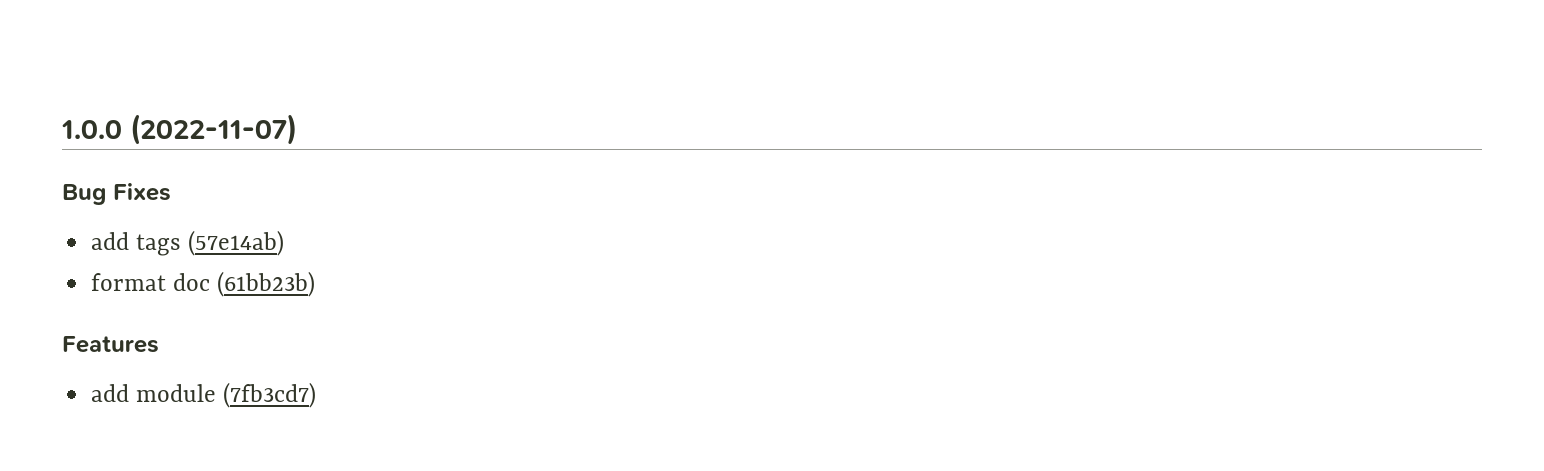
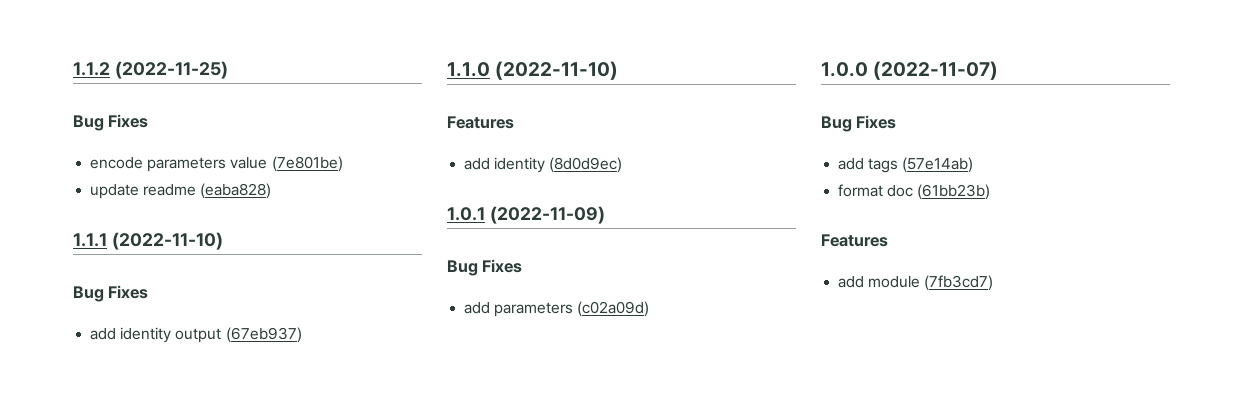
+ 1.1.2 (2022-11-25)
+ Bug Fixes
+ encode parameters value (7e801be)
+ update readme (eaba828)
+ 1.1.1 (2022-11-10)
+ Bug Fixes
+ add identity output (67eb937)
+ 1.1.0 (2022-11-10)
+ Features
+ add identity (8d0d9ec)
+ 1.0.1 (2022-11-09)
+ Bug Fixes
+ add parameters (c02a09d)

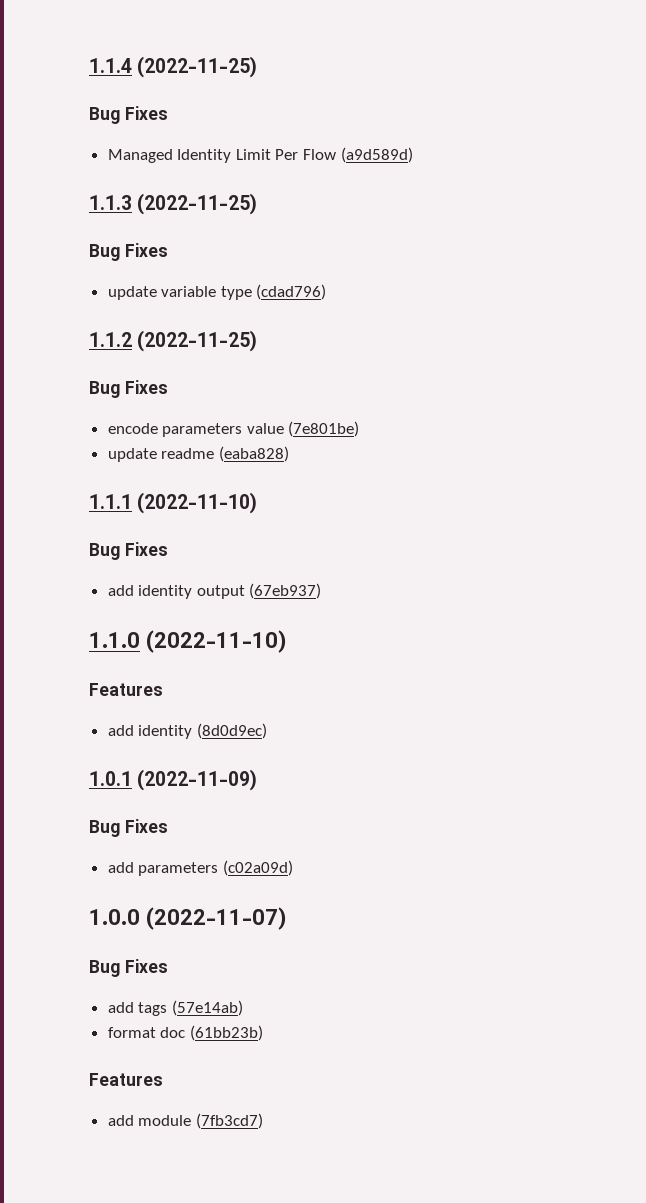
+ 1.1.4 (2022-11-25)
+ Bug Fixes
+ Managed Identity Limit Per Flow (a9d589d)
+ 1.1.3 (2022-11-25)
+ Bug Fixes
+ update variable type (cdad796)

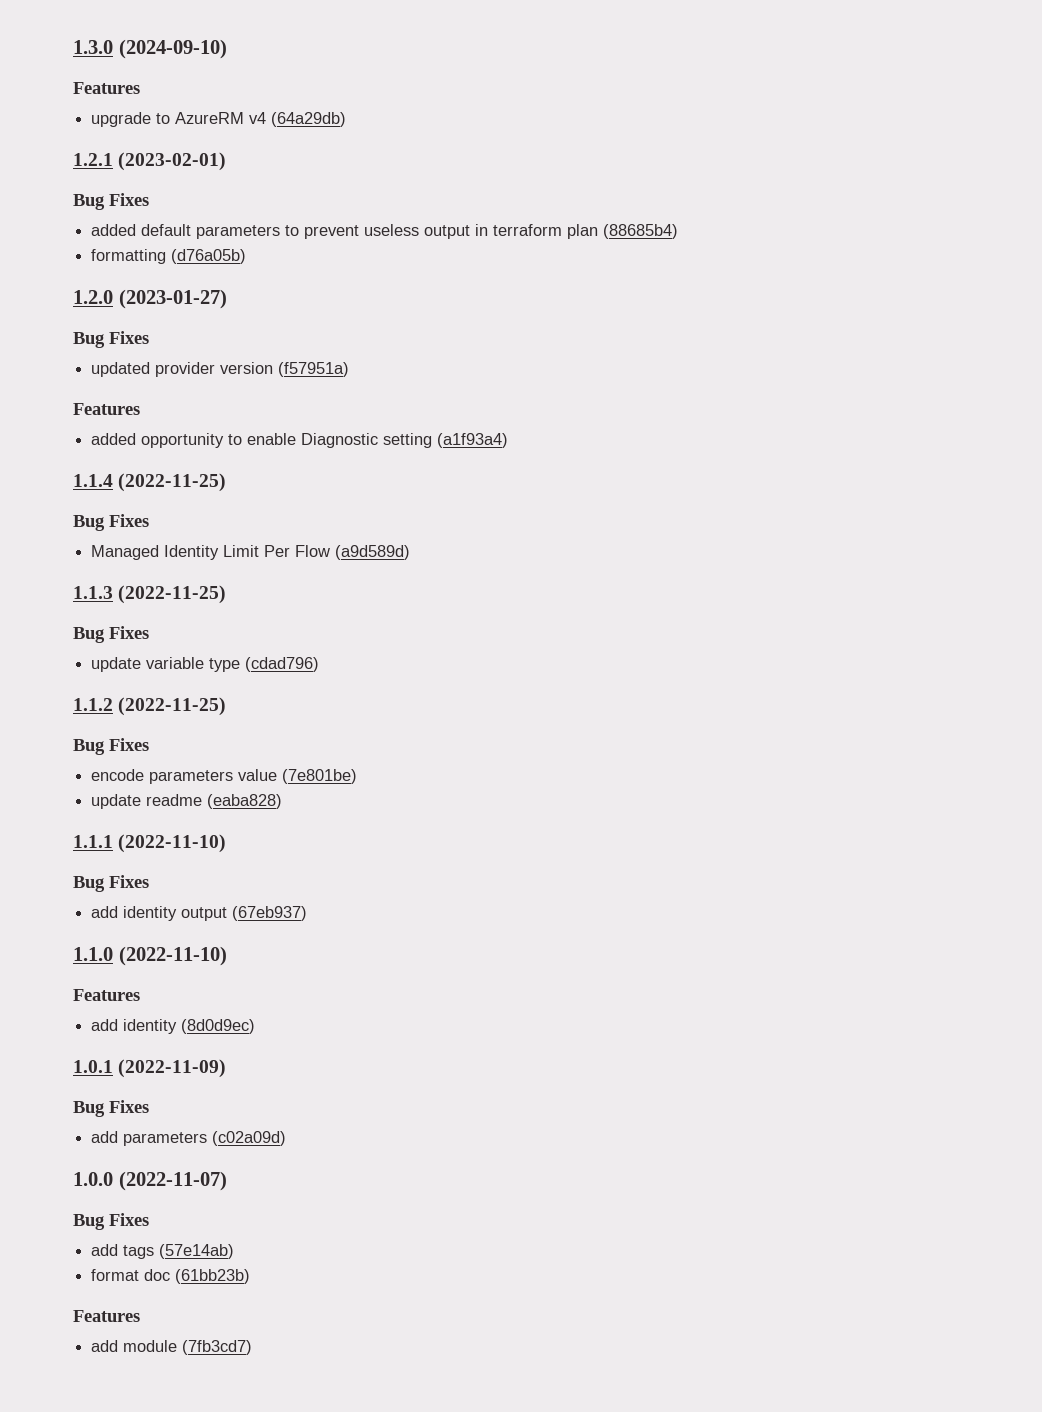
+ 1.3.0 (2024-09-10)
+ Features
+ upgrade to AzureRM v4 (64a29db)
+ 1.2.1 (2023-02-01)
+ Bug Fixes
+ added default parameters to prevent useless output in terraform plan (88685b4)
+ formatting (d76a05b)
+ 1.2.0 (2023-01-27)
+ Bug Fixes
+ updated provider version (f57951a)
+ Features
+ added opportunity to enable Diagnostic setting (a1f93a4)

